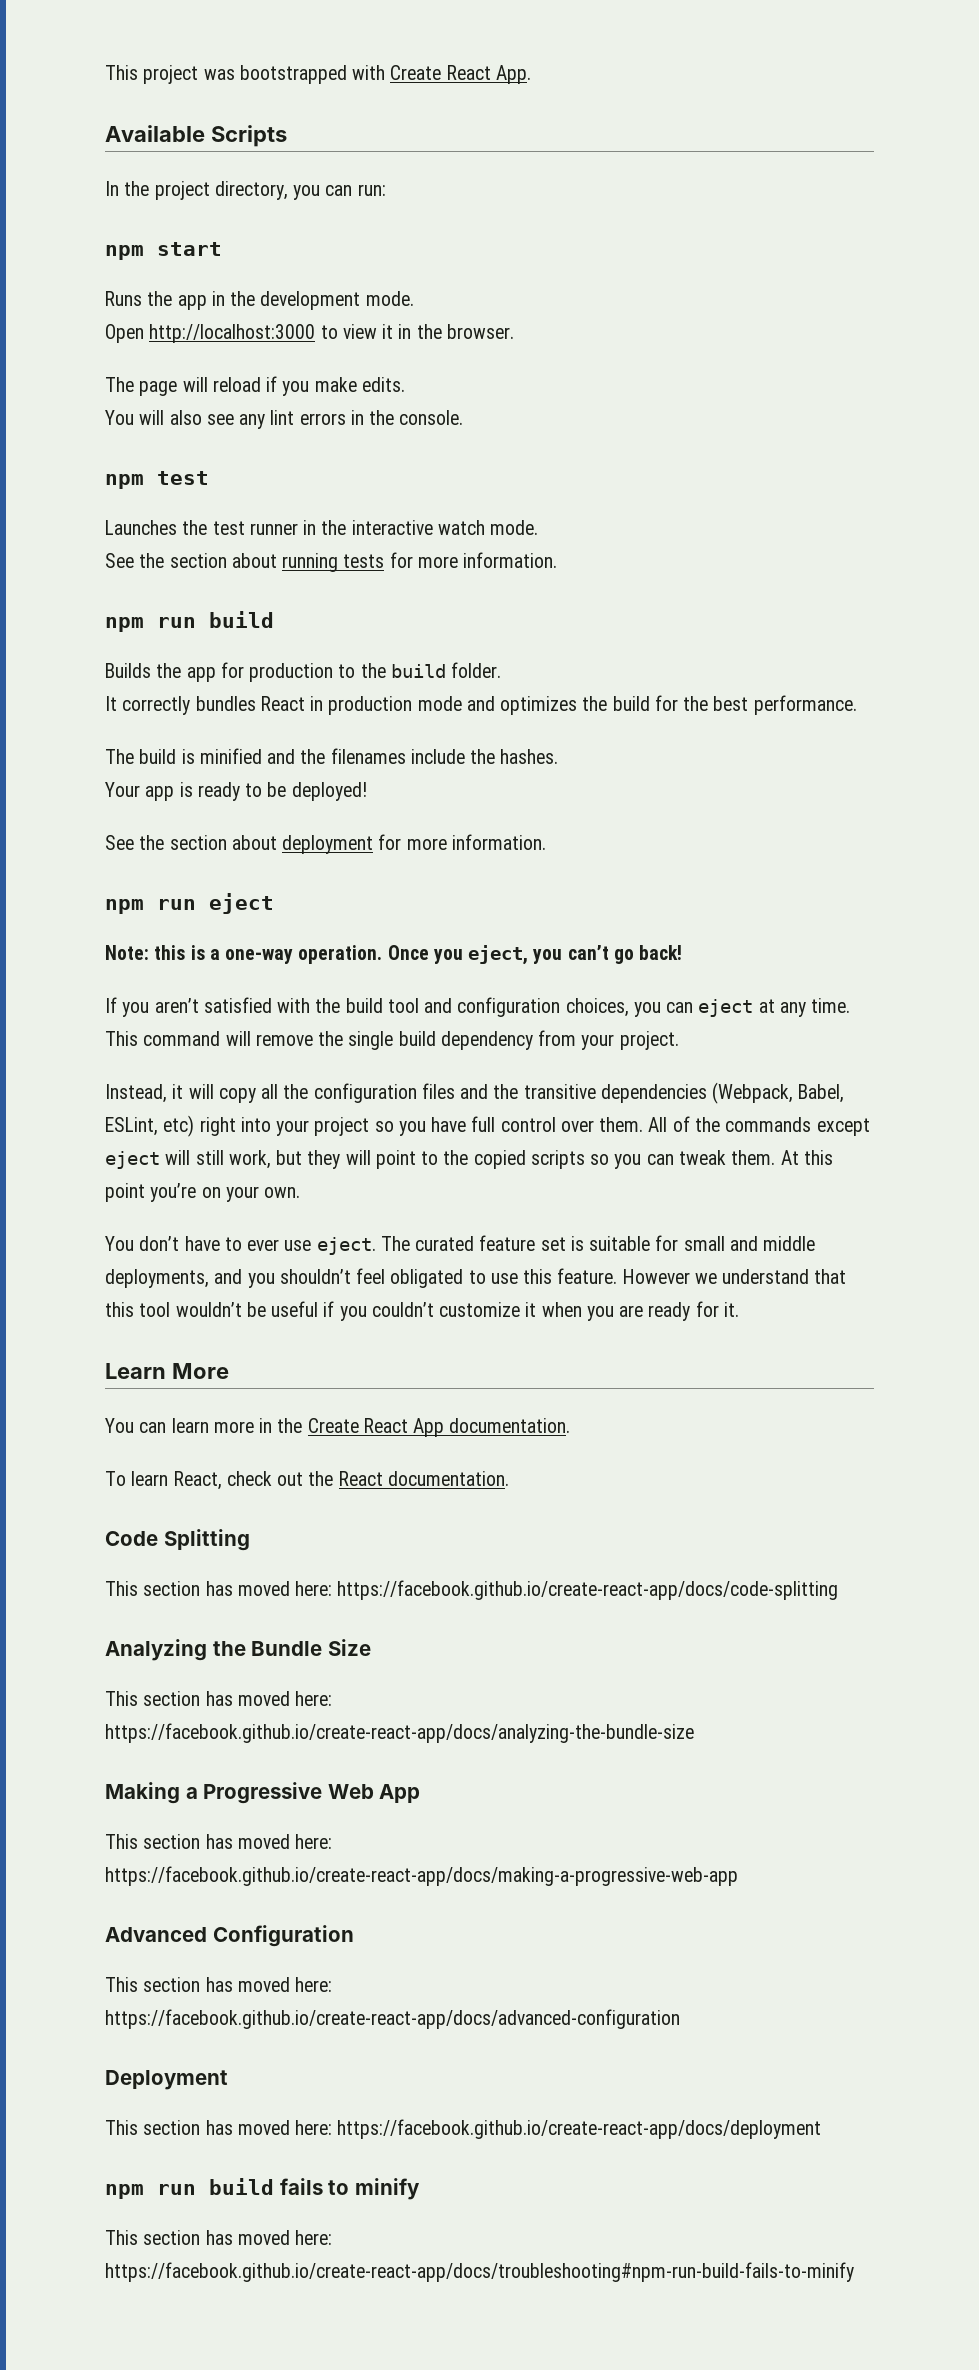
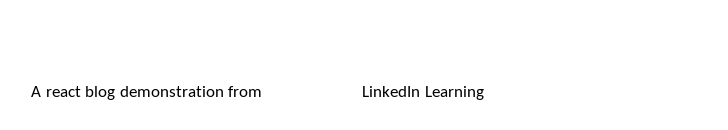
- This project was bootstrapped with Create React App.
- Available Scripts
- In the project directory, you can run:
- npm start
- Runs the app in the development mode.
- Open http://localhost:3000 to view it in the browser.
- The page will reload if you make edits.
- You will also see any lint errors in the console.
- npm test
- Launches the test runner in the interactive watch mode.
- See the section about running tests for more information.
- npm run build
- Builds the app for production to the build folder.
- It correctly bundles React in production mode and optimizes the build for the best performance.
- The build is minified and the filenames include the hashes.
- Your app is ready to be deployed!
- See the section about deployment for more information.
- npm run eject
- Note: this is a one-way operation. Once you eject, you can’t go back!
- If you aren’t satisfied with the build tool and configuration choices, you can eject at any time. This command will remove the single build dependency from your project.
- Instead, it will copy all the configuration files and the transitive dependencies (Webpack, Babel, ESLint, etc) right into your project so you have full control over them. All of the commands except eject will still work, but they will point to the copied scripts so you can tweak them. At this point you’re on your own.
- You don’t have to ever use eject. The curated feature set is suitable for small and middle deployments, and you shouldn’t feel obligated to use this feature. However we understand that this tool wouldn’t be useful if you couldn’t customize it when you are ready for it.
- Learn More
- You can learn more in the Create React App documentation.
- To learn React, check out the React documentation.
- Code Splitting
- This section has moved here: https://facebook.github.io/create-react-app/docs/code-splitting
- Analyzing the Bundle Size
- This section has moved here: https://facebook.github.io/create-react-app/docs/analyzing-the-bundle-size
- Making a Progressive Web App
- This section has moved here: https://facebook.github.io/create-react-app/docs/making-a-progressive-web-app
- Advanced Configuration
- This section has moved here: https://facebook.github.io/create-react-app/docs/advanced-configuration
- Deployment
- This section has moved here: https://facebook.github.io/create-react-app/docs/deployment
- npm run build fails to minify
- This section has moved here: https://facebook.github.io/create-react-app/docs/troubleshooting#npm-run-build-fails-to-minify
+ A react blog demonstration from LinkedIn Learning

